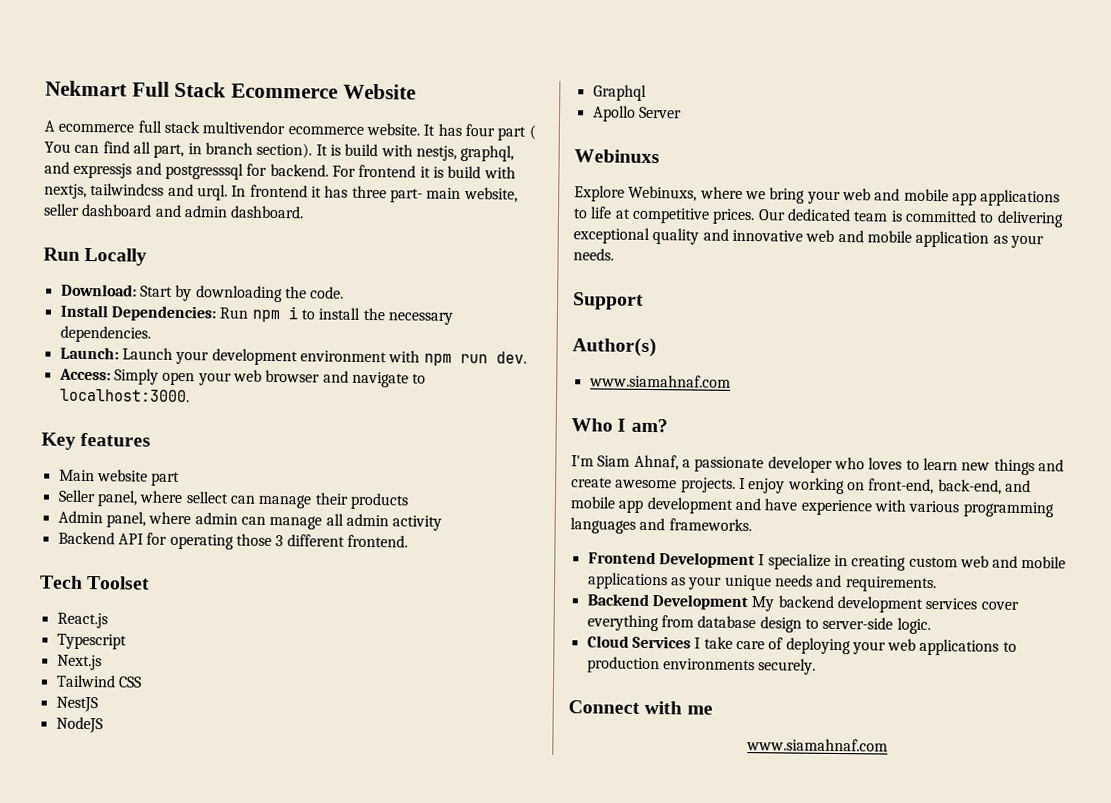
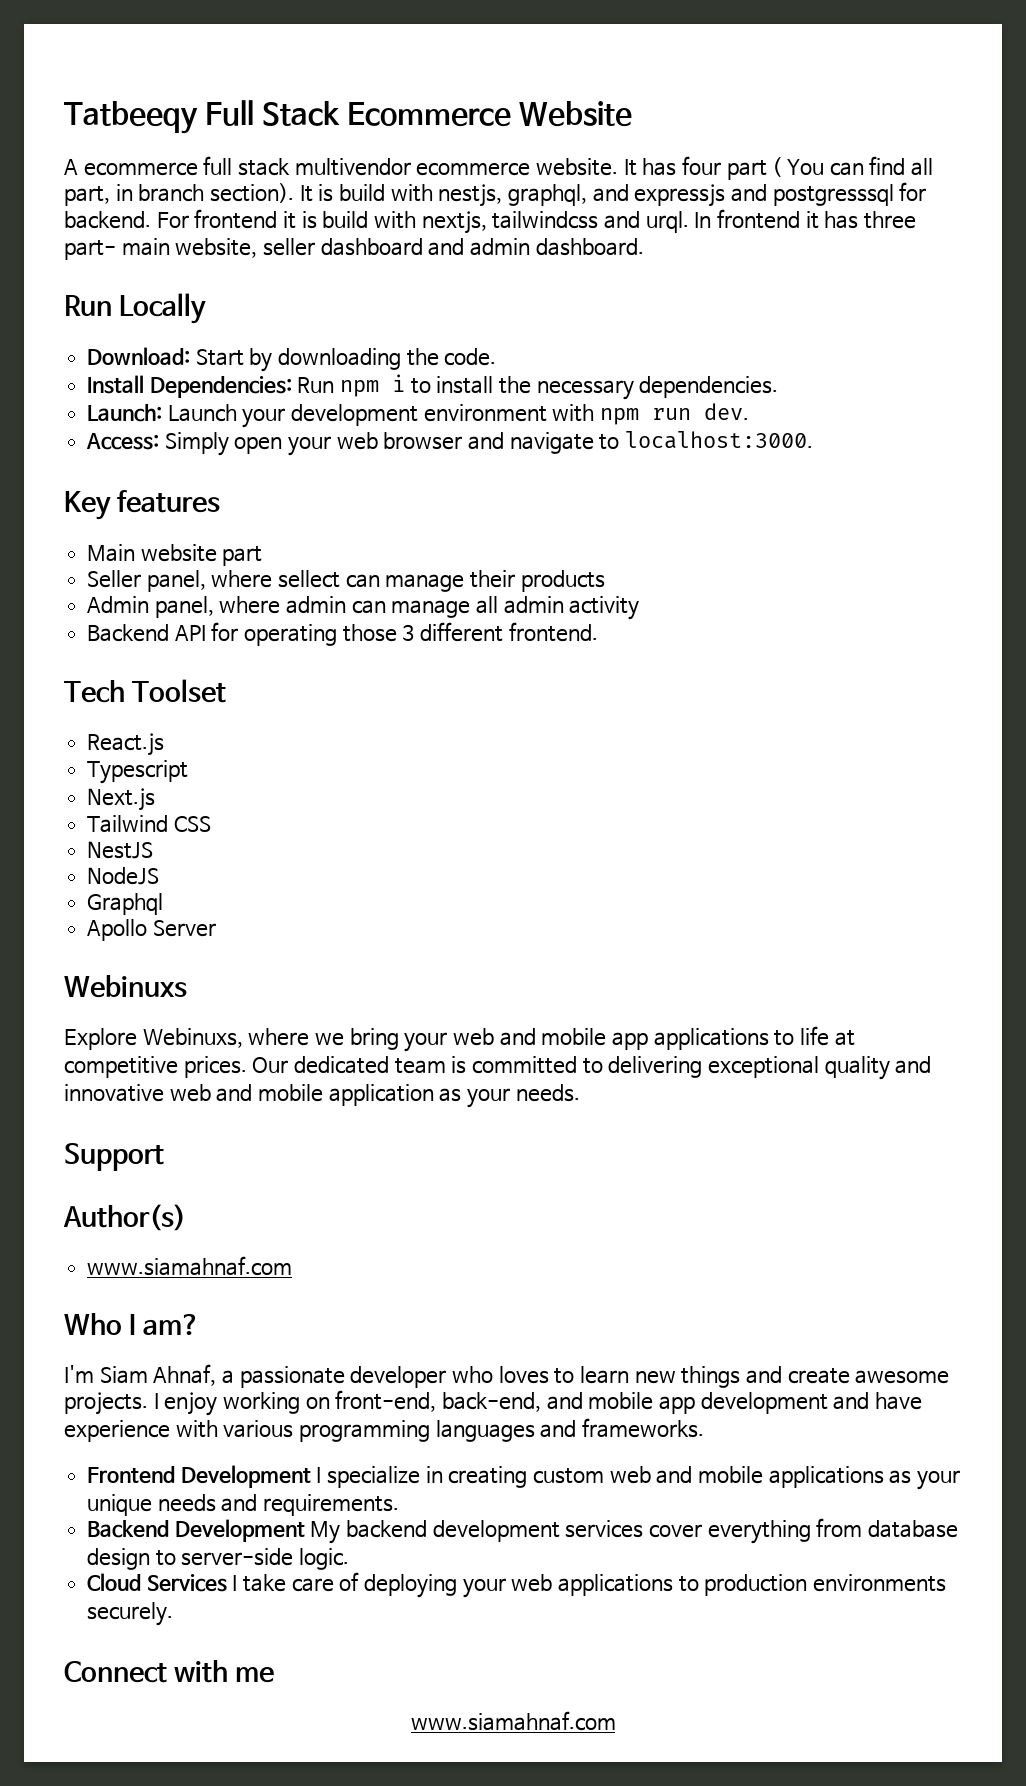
- Nekmart Full Stack Ecommerce Website
+ Tatbeeqy Full Stack Ecommerce Website

